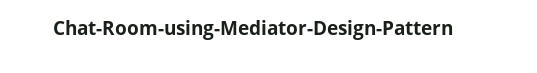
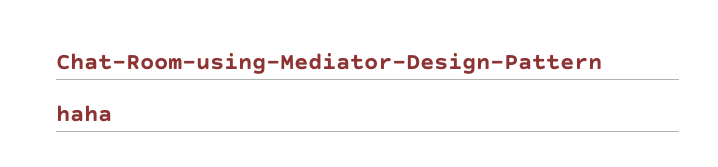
+ haha

